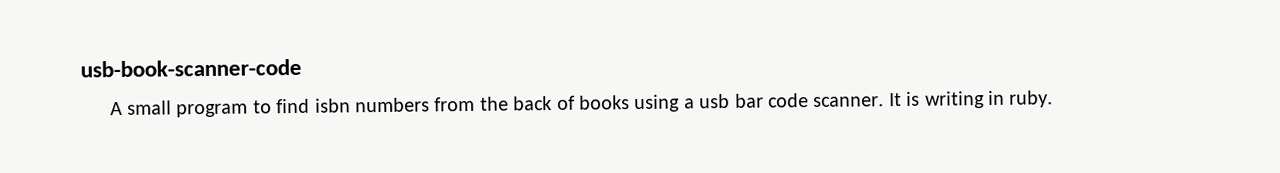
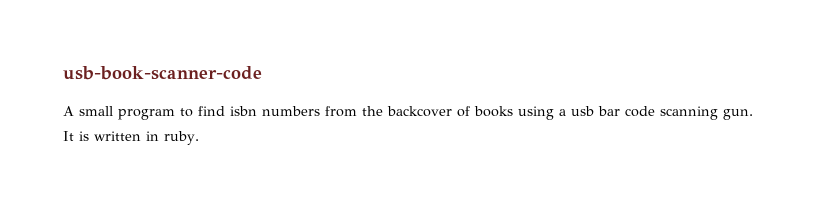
- A small program to find isbn numbers from the back of books using a usb bar code scanner.
+ A small program to find isbn numbers from the backcover of books using a usb bar code scanning gun.
- It is writing in ruby.
+ It is written in ruby.

